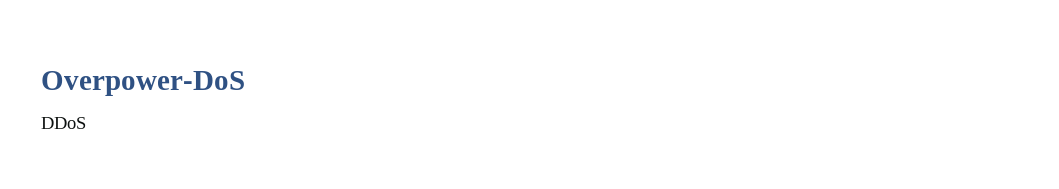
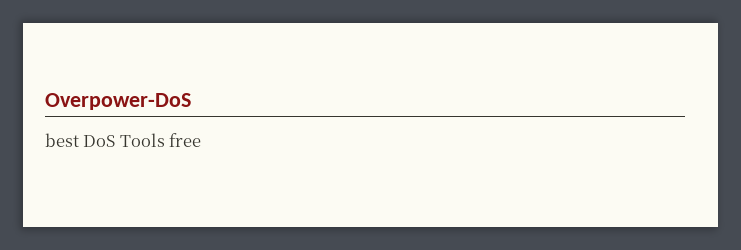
- DDoS
+ best DoS Tools free

